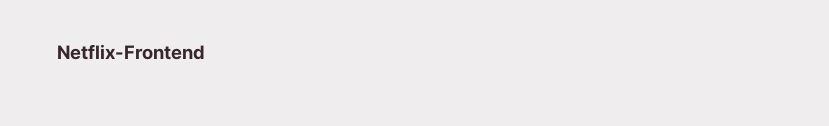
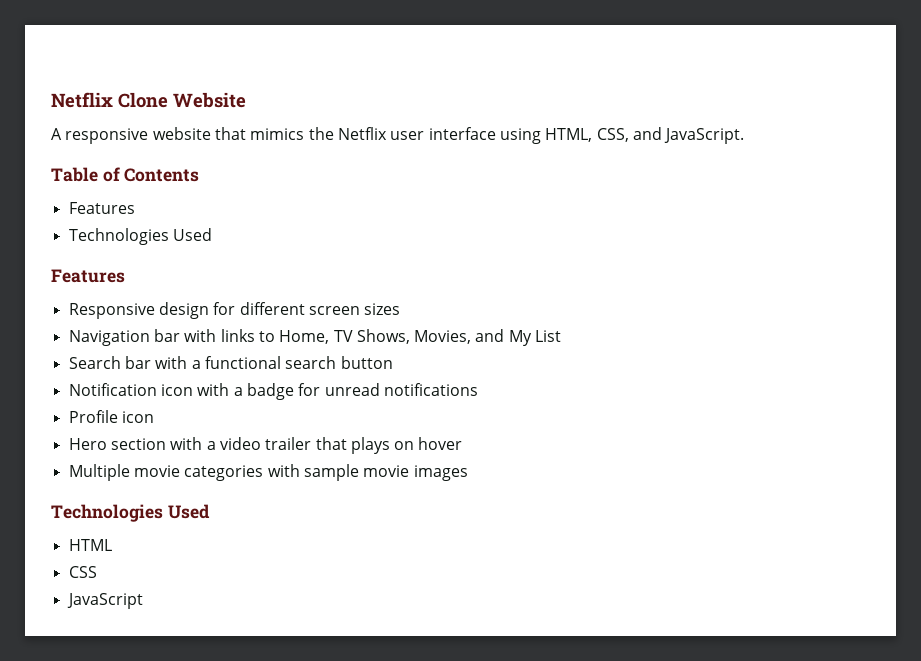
- Netflix-Frontend
+ Netflix Clone Website
+ A responsive website that mimics the Netflix user interface using HTML, CSS, and JavaScript.
+ Table of Contents
+ Features
+ Technologies Used
+ Features
+ Responsive design for different screen sizes
+ Navigation bar with links to Home, TV Shows, Movies, and My List
+ Search bar with a functional search button
+ Notification icon with a badge for unread notifications
+ Profile icon
+ Hero section with a video trailer that plays on hover
+ Multiple movie categories with sample movie images
+ Technologies Used
+ HTML
+ CSS
+ JavaScript

